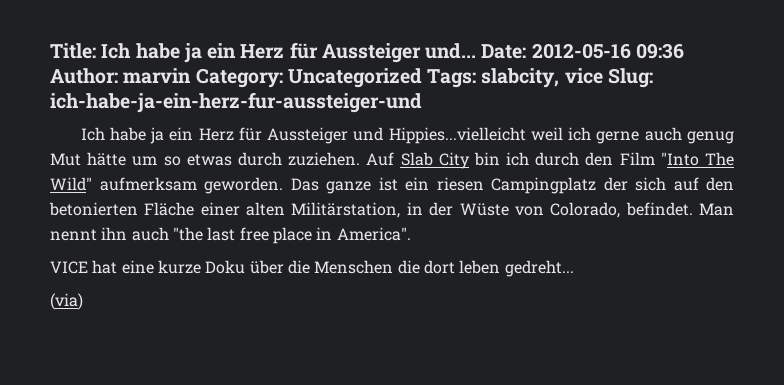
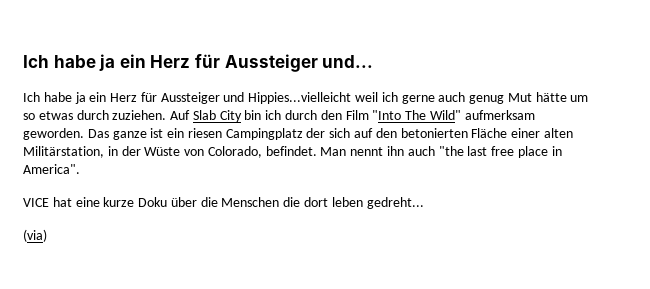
- Title: Ich habe ja ein Herz für Aussteiger und... Date: 2012-05-16 09:36 Author: marvin Category: Uncategorized Tags: slabcity, vice Slug: ich-habe-ja-ein-herz-fur-aussteiger-und
+ Ich habe ja ein Herz für Aussteiger und...

